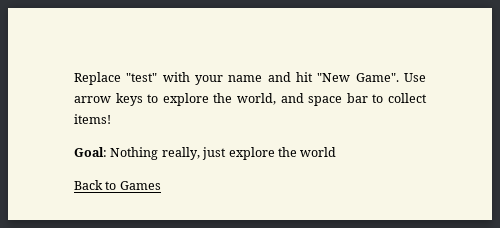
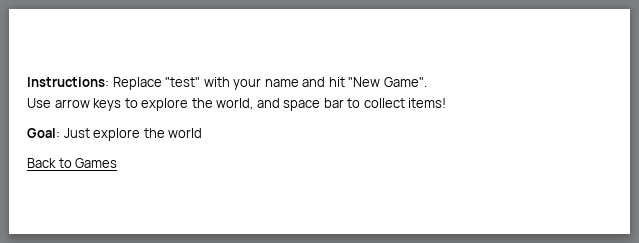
- Replace "test" with your name and hit "New Game". Use arrow keys to explore the world, and space bar to collect items!
+ Instructions: Replace "test" with your name and hit "New Game".
+ Use arrow keys to explore the world, and space bar to collect items!
- Goal: Nothing really, just explore the world
+ Goal: Just explore the world

